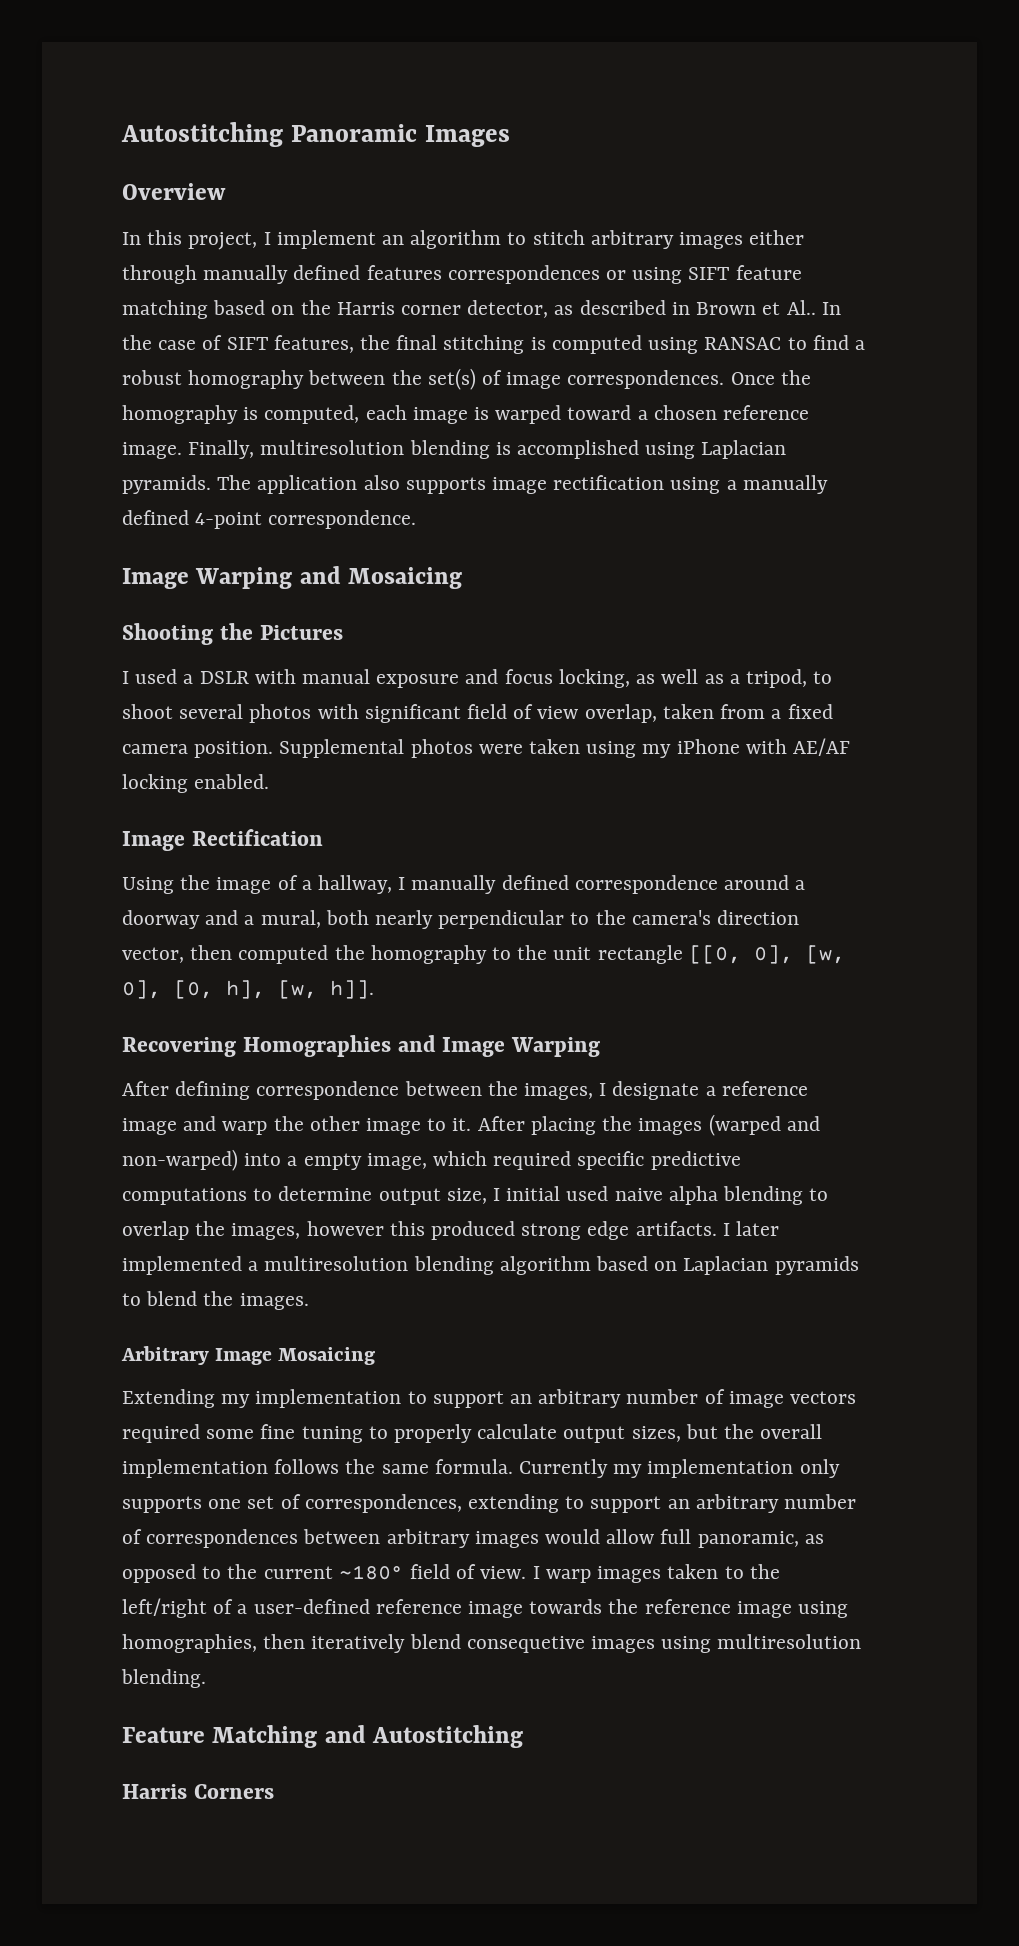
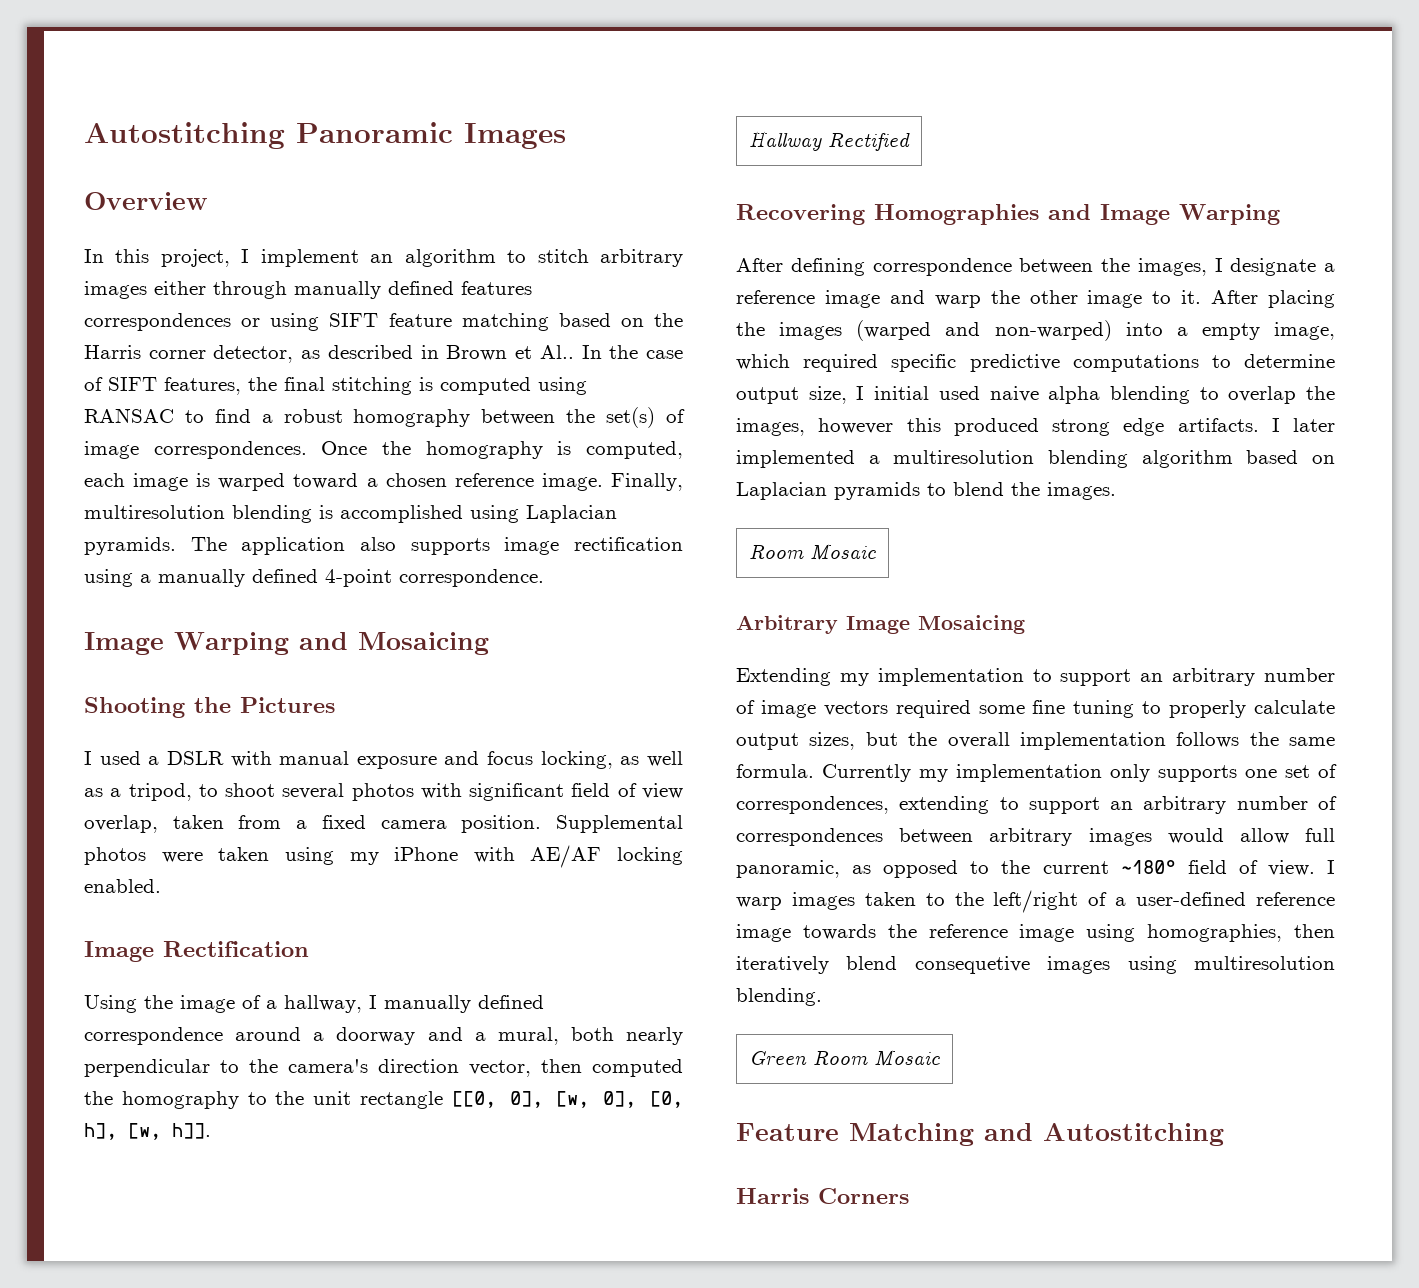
+ Hallway Rectified
  I later implemented a multiresolution blending algorithm based on Laplacian pyramids to blend the images.
+ Room Mosaic
+ Green Room Mosaic

